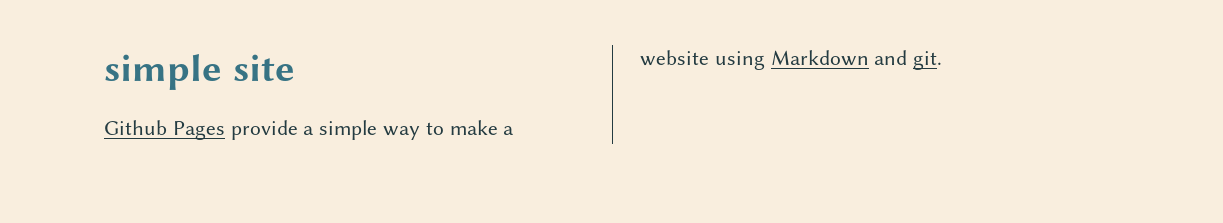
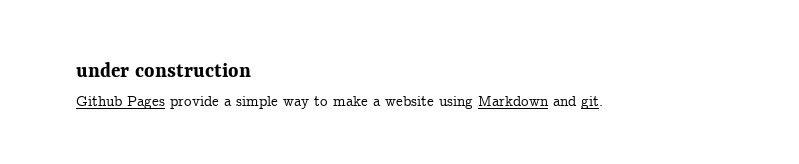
- simple site
+ under construction

